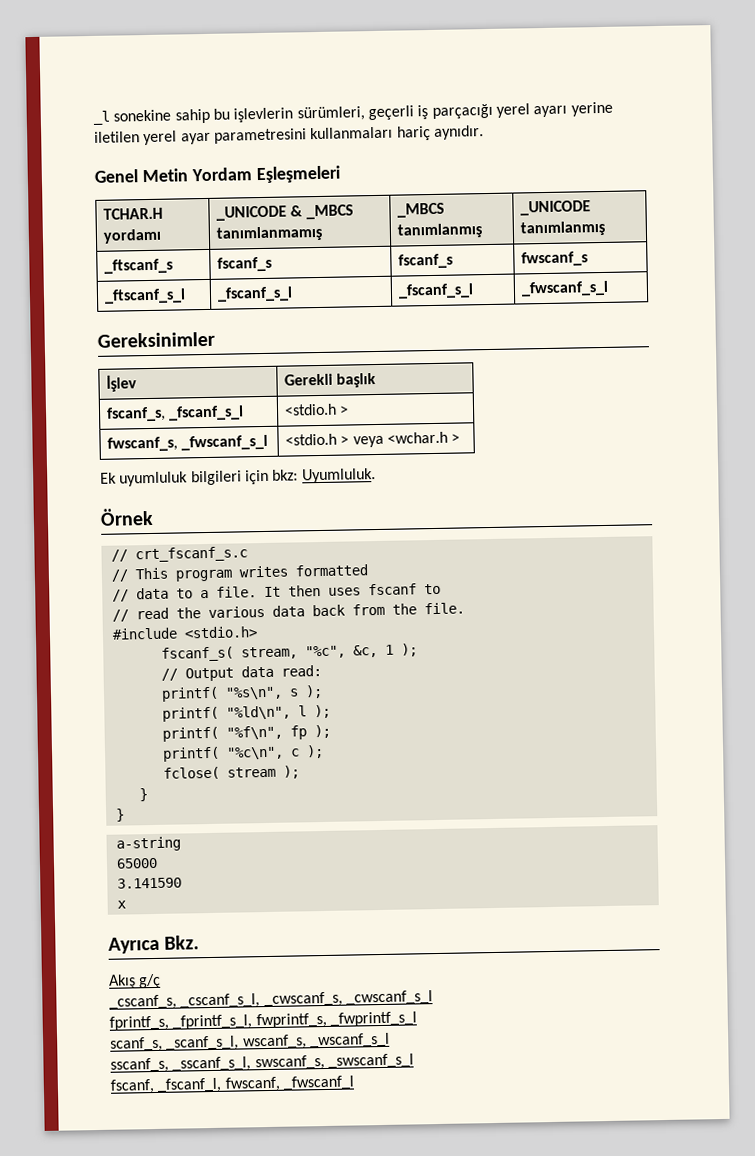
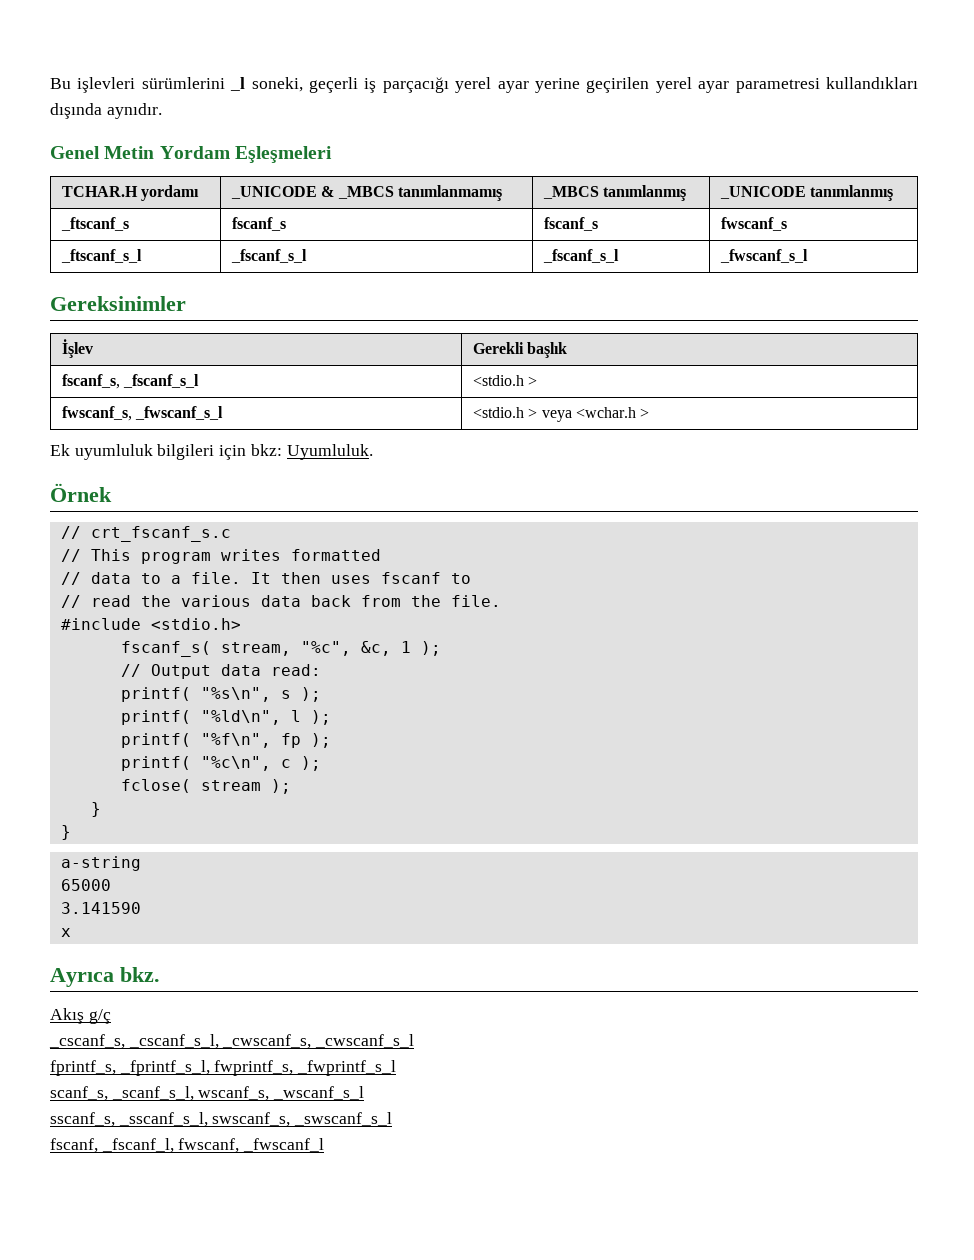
- _l sonekine sahip bu işlevlerin sürümleri, geçerli iş parçacığı yerel ayarı yerine iletilen yerel ayar parametresini kullanmaları hariç aynıdır.
+ Bu işlevleri sürümlerini _l soneki, geçerli iş parçacığı yerel ayar yerine geçirilen yerel ayar parametresi kullandıkları dışında aynıdır.
- Ayrıca Bkz.
+ Ayrıca bkz.

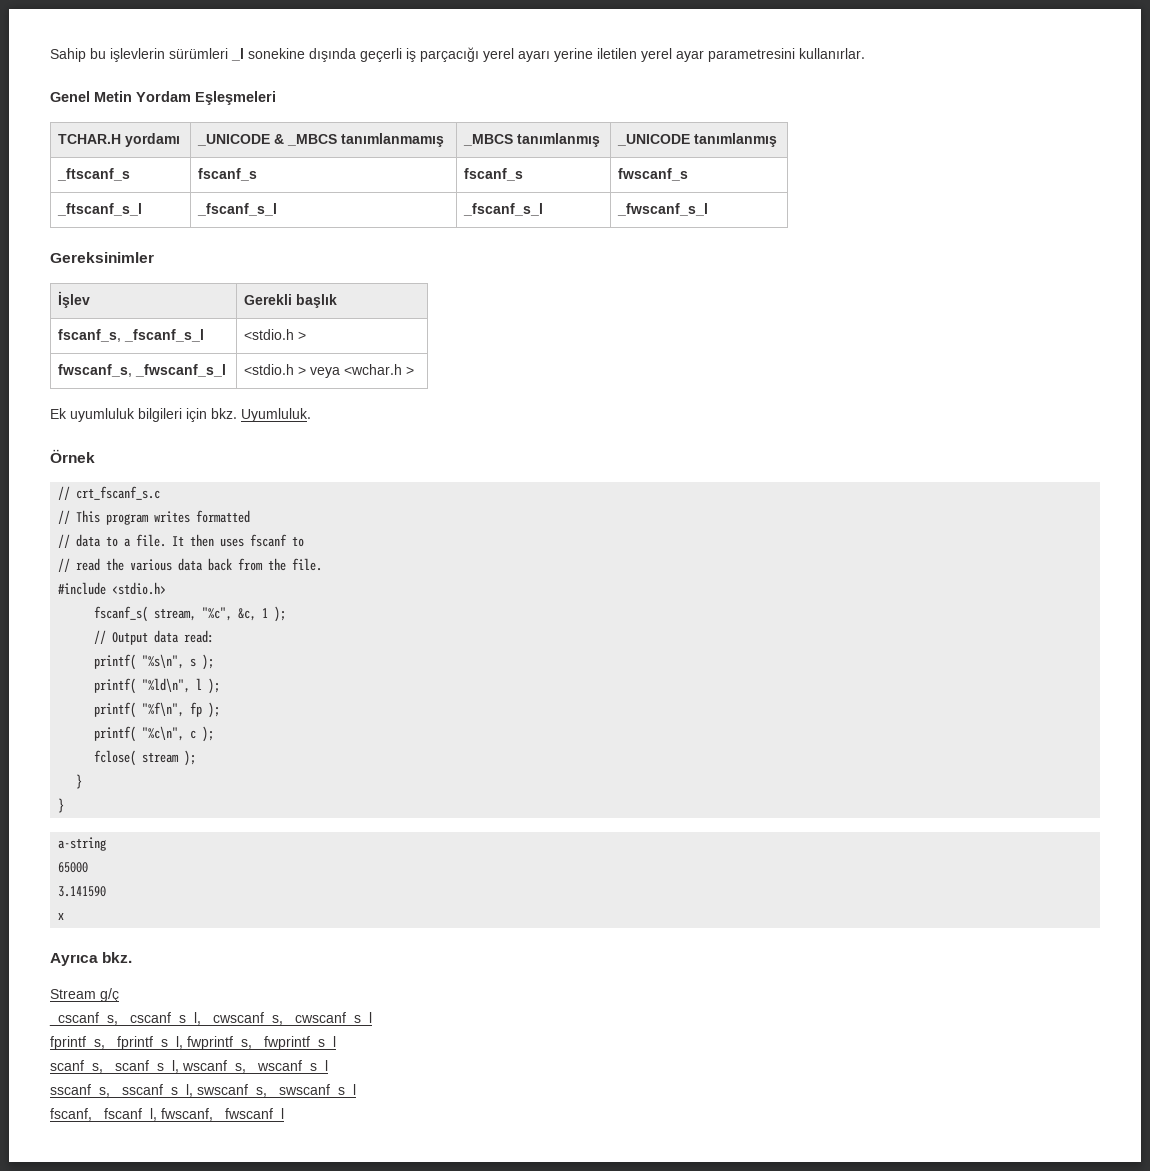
- Bu işlevleri sürümlerini _l soneki, geçerli iş parçacığı yerel ayar yerine geçirilen yerel ayar parametresi kullandıkları dışında aynıdır.
+ Sahip bu işlevlerin sürümleri _l sonekine dışında geçerli iş parçacığı yerel ayarı yerine iletilen yerel ayar parametresini kullanırlar.
- Ek uyumluluk bilgileri için bkz: Uyumluluk.
+ Ek uyumluluk bilgileri için bkz. Uyumluluk.
- Akış g/ç
+ Stream g/ç

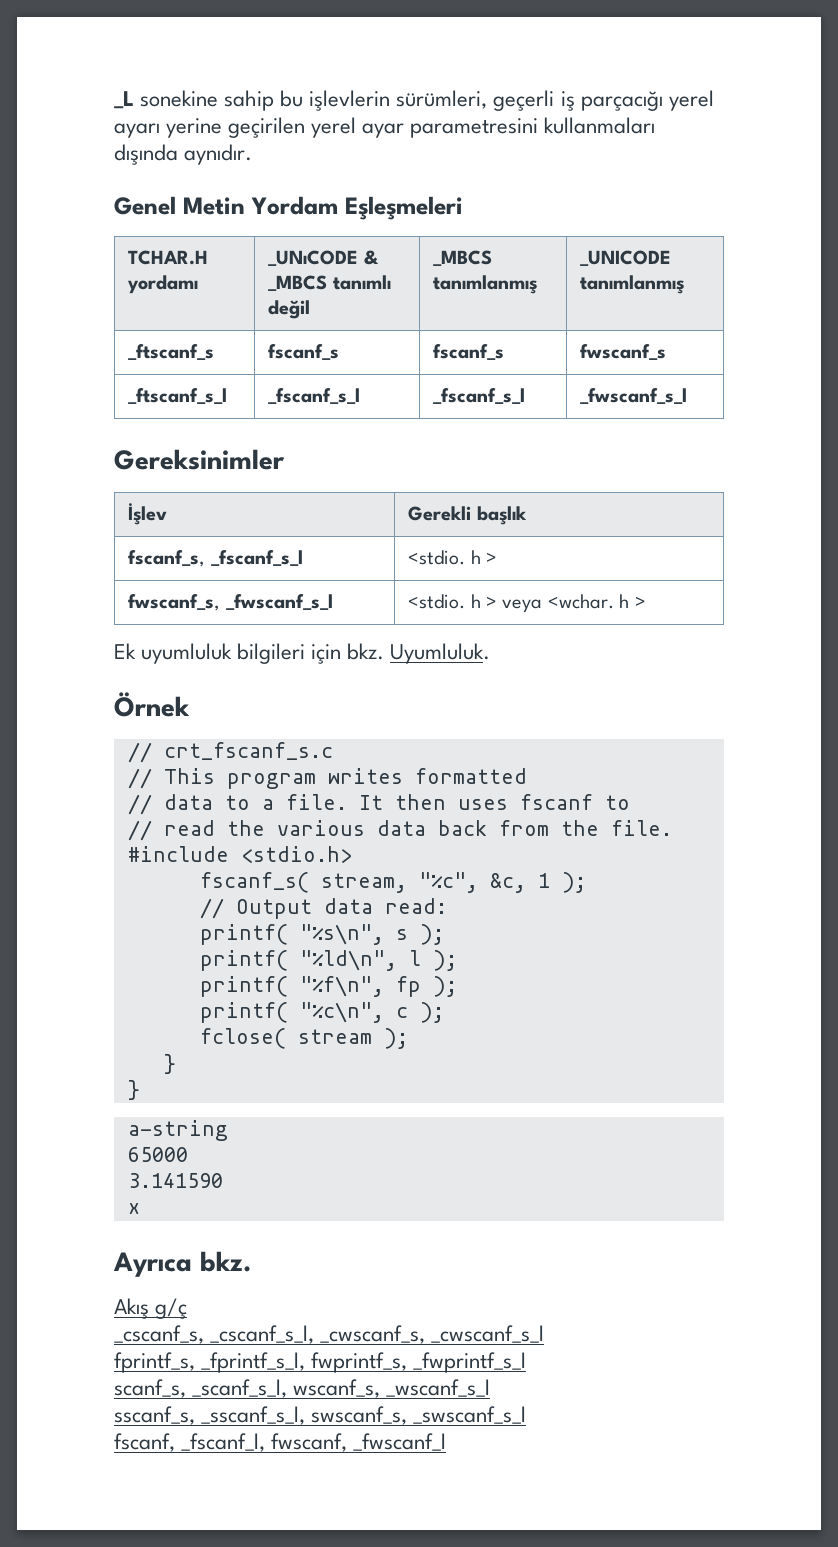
- Sahip bu işlevlerin sürümleri _l sonekine dışında geçerli iş parçacığı yerel ayarı yerine iletilen yerel ayar parametresini kullanırlar.
+ _L sonekine sahip bu işlevlerin sürümleri, geçerli iş parçacığı yerel ayarı yerine geçirilen yerel ayar parametresini kullanmaları dışında aynıdır.
- TCHAR.H yordamı | _UNICODE & _MBCS tanımlanmamış | _MBCS tanımlanmış | _UNICODE tanımlanmış
+ TCHAR.H yordamı | _UNıCODE & _MBCS tanımlı değil | _MBCS tanımlanmış | _UNICODE tanımlanmış
- fscanf_s, _fscanf_s_l | <stdio.h >
+ fscanf_s, _fscanf_s_l | <stdio. h >
- fwscanf_s, _fwscanf_s_l | <stdio.h > veya <wchar.h >
+ fwscanf_s, _fwscanf_s_l | <stdio. h > veya <wchar. h >
- Stream g/ç
+ Akış g/ç

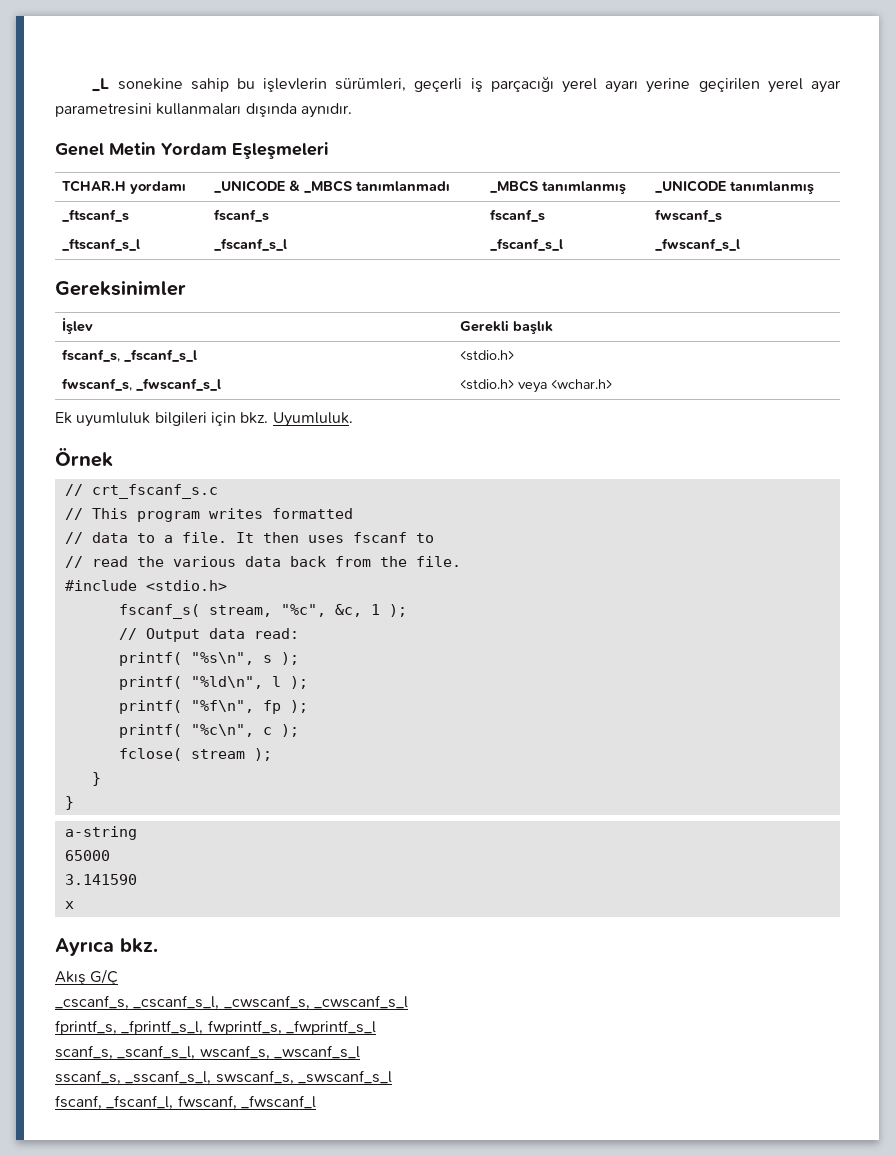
- TCHAR.H yordamı | _UNıCODE & _MBCS tanımlı değil | _MBCS tanımlanmış | _UNICODE tanımlanmış
+ TCHAR.H yordamı | _UNICODE & _MBCS tanımlanmadı | _MBCS tanımlanmış | _UNICODE tanımlanmış
- fscanf_s, _fscanf_s_l | <stdio. h >
+ fscanf_s, _fscanf_s_l | <stdio.h>
- fwscanf_s, _fwscanf_s_l | <stdio. h > veya <wchar. h >
+ fwscanf_s, _fwscanf_s_l | <stdio.h> veya <wchar.h>
- Akış g/ç
+ Akış G/Ç

